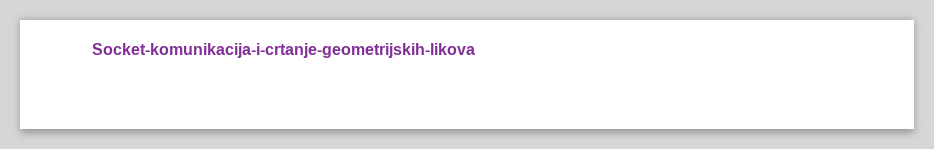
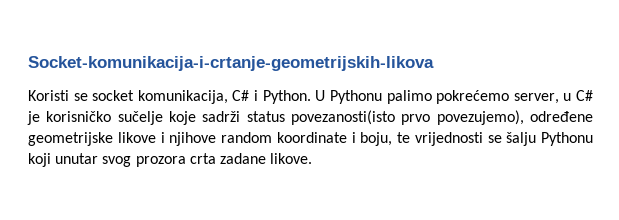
+ Koristi se socket komunikacija, C# i Python. U Pythonu palimo pokrećemo server, u C# je korisničko sučelje koje sadrži status povezanosti(isto prvo povezujemo), određene geometrijske likove i njihove random koordinate i boju, te vrijednosti se šalju Pythonu koji unutar svog prozora crta zadane likove.

